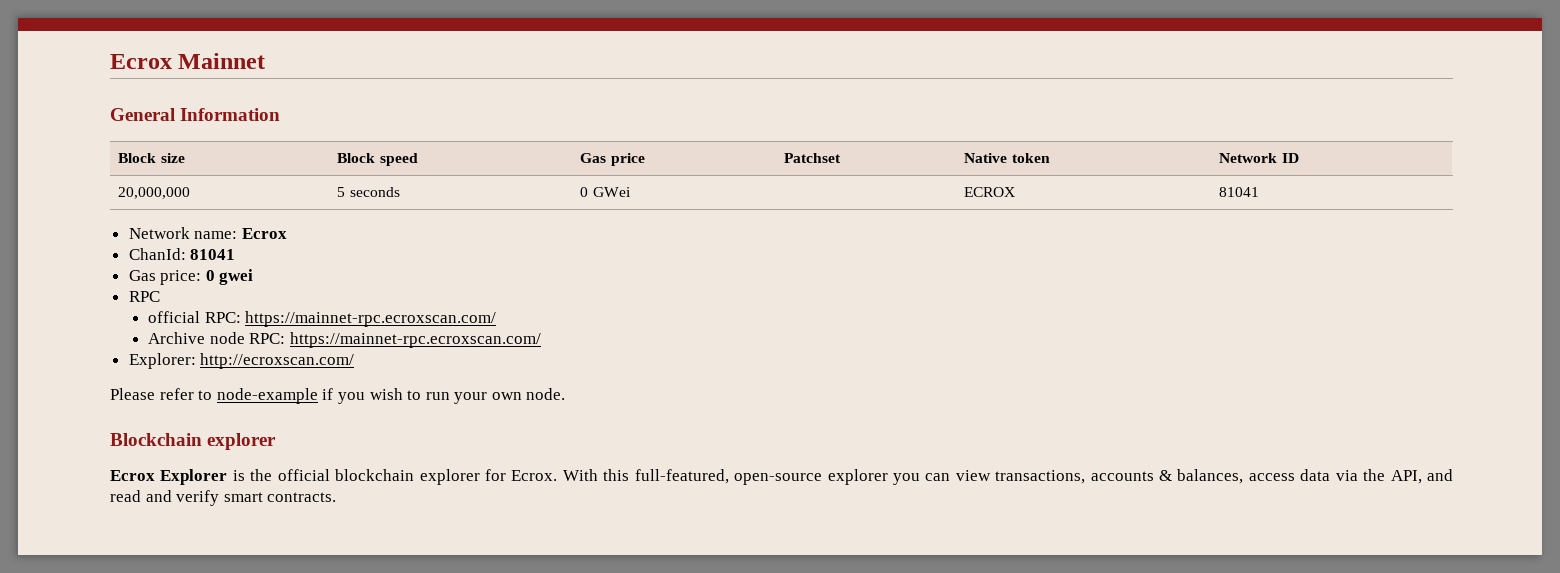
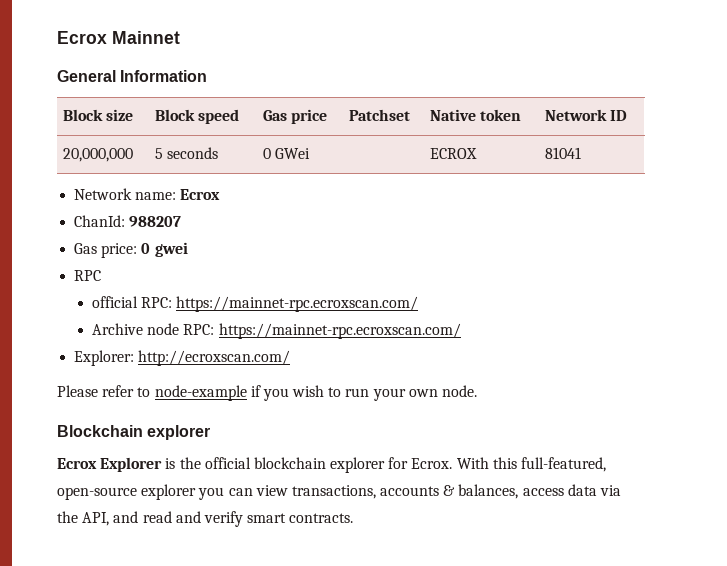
- ChanId: 81041
+ ChanId: 988207

